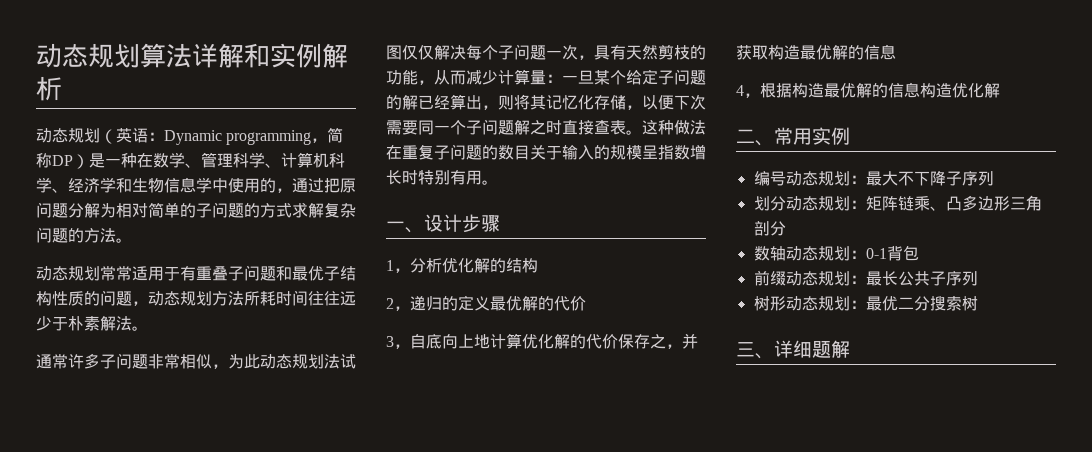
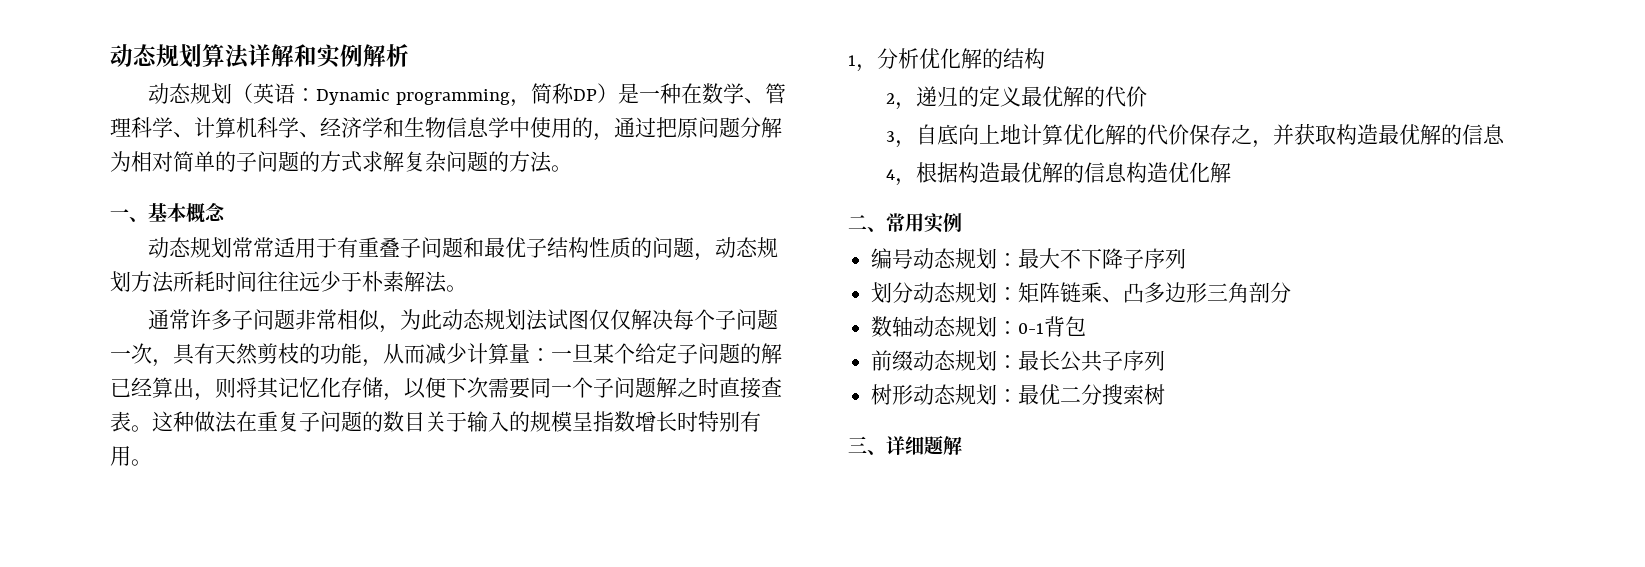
+ 一、基本概念
- 一、设计步骤

